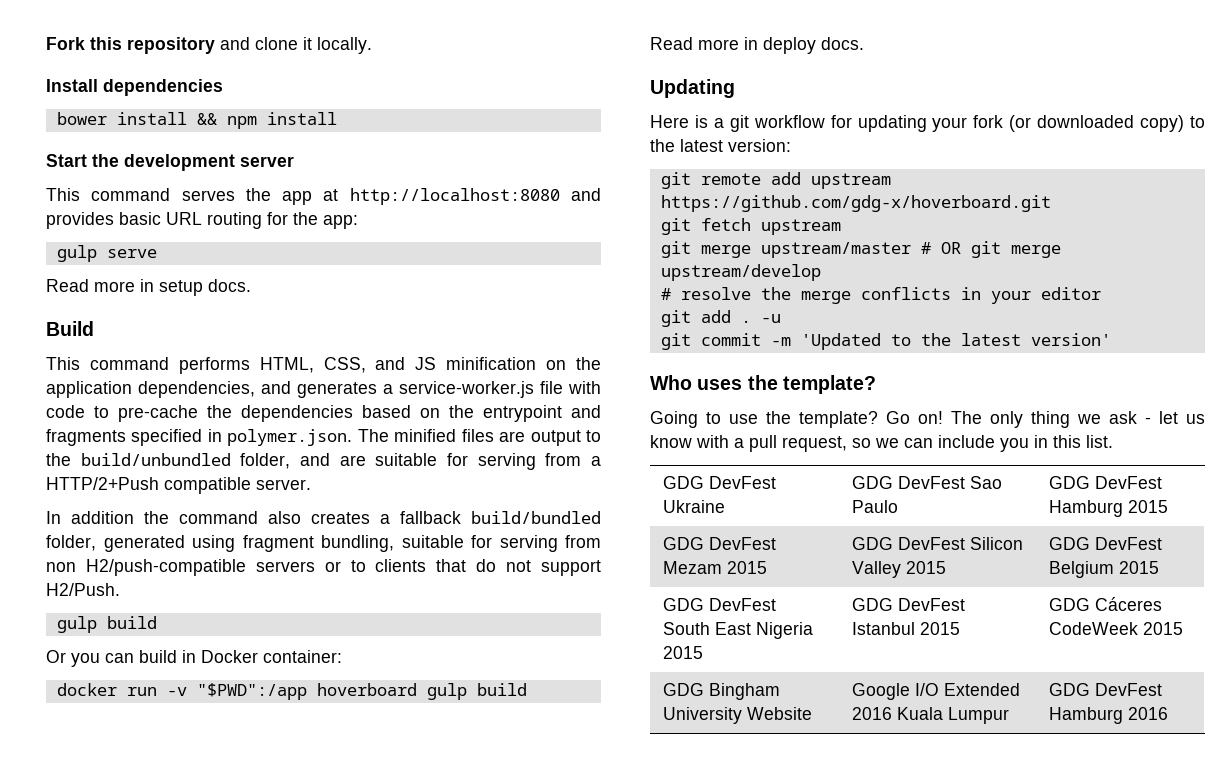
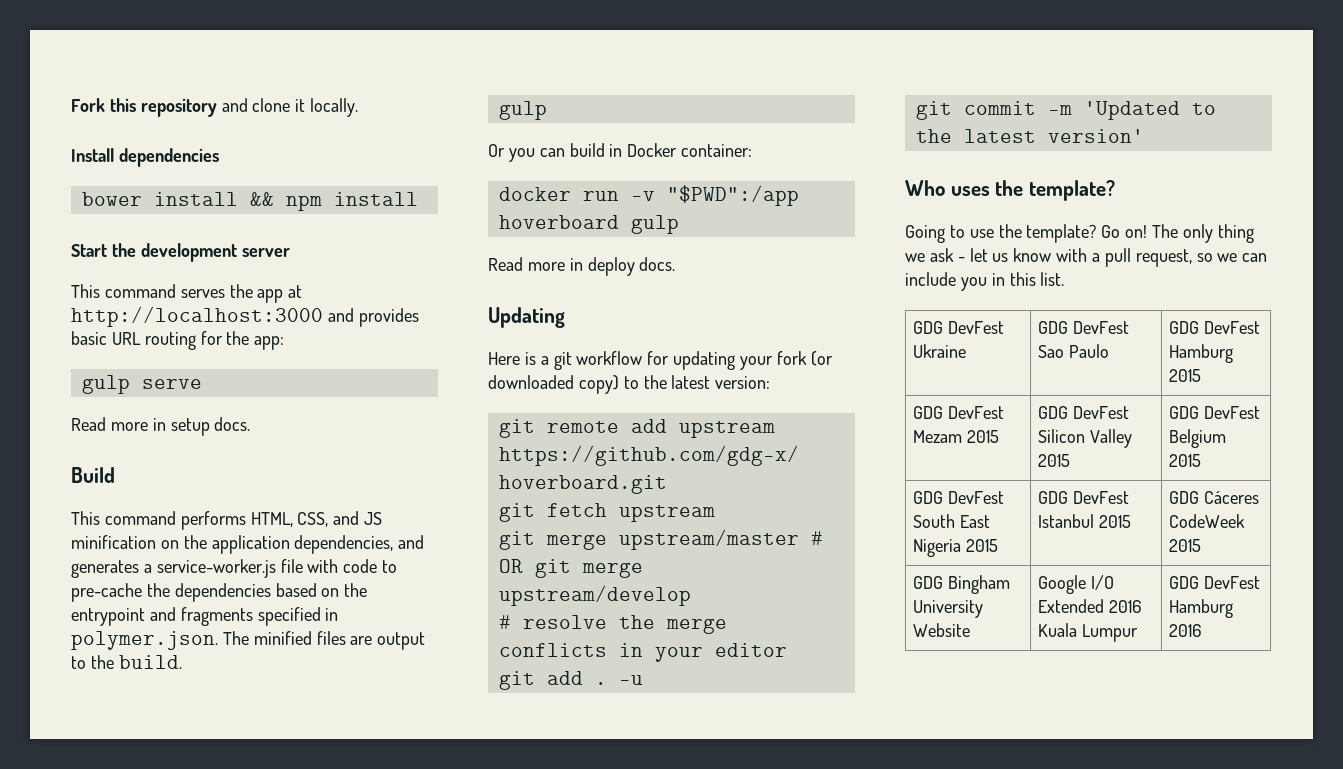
- This command serves the app at http://localhost:8080 and provides basic URL routing for the app:
+ This command serves the app at http://localhost:3000 and provides basic URL routing for the app:
- This command performs HTML, CSS, and JS minification on the application dependencies, and generates a service-worker.js file with code to pre-cache the dependencies based on the entrypoint and fragments specified in polymer.json. The minified files are output to the build/unbundled folder, and are suitable for serving from a HTTP/2+Push compatible server.
- In addition the command also creates a fallback build/bundled folder, generated using fragment bundling, suitable for serving from non H2/push-compatible servers or to clients that do not support H2/Push.
- gulp build
+ This command performs HTML, CSS, and JS minification on the application dependencies, and generates a service-worker.js file with code to pre-cache the dependencies based on the entrypoint and fragments specified in polymer.json. The minified files are output to the build.
+ gulp
- docker run -v "$PWD":/app hoverboard gulp build
+ docker run -v "$PWD":/app hoverboard gulp

